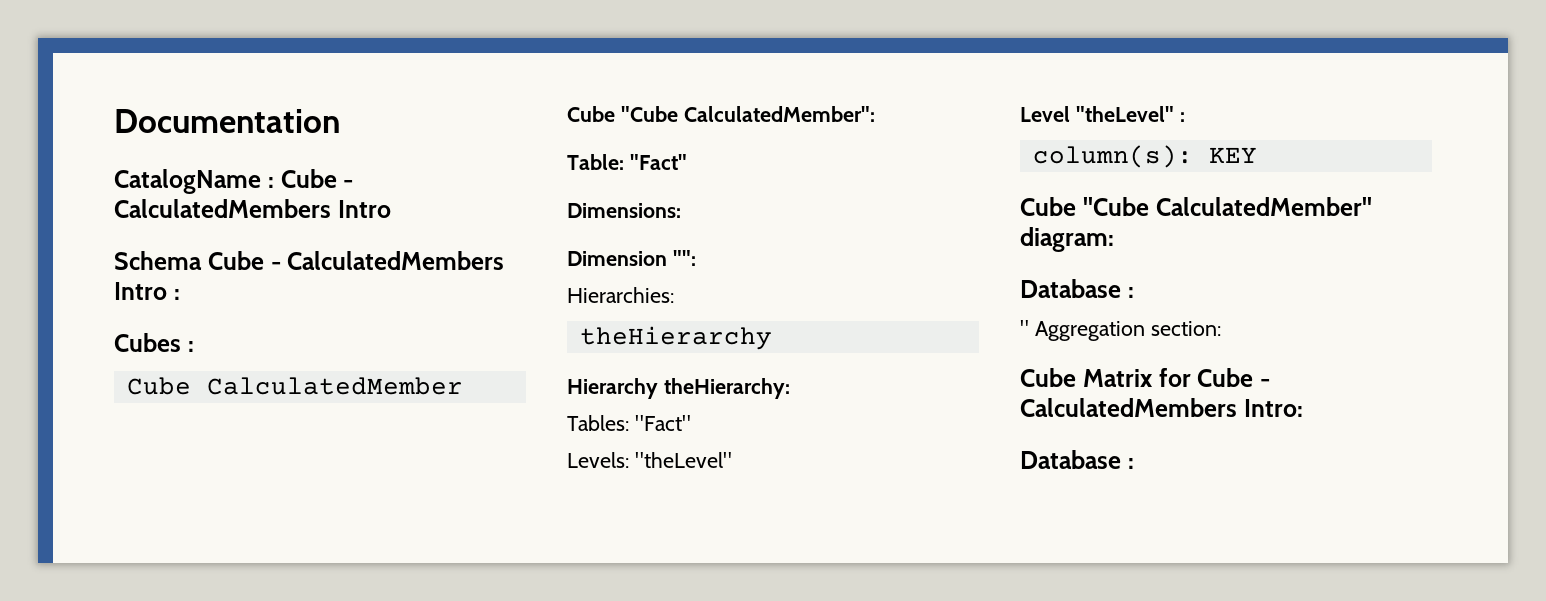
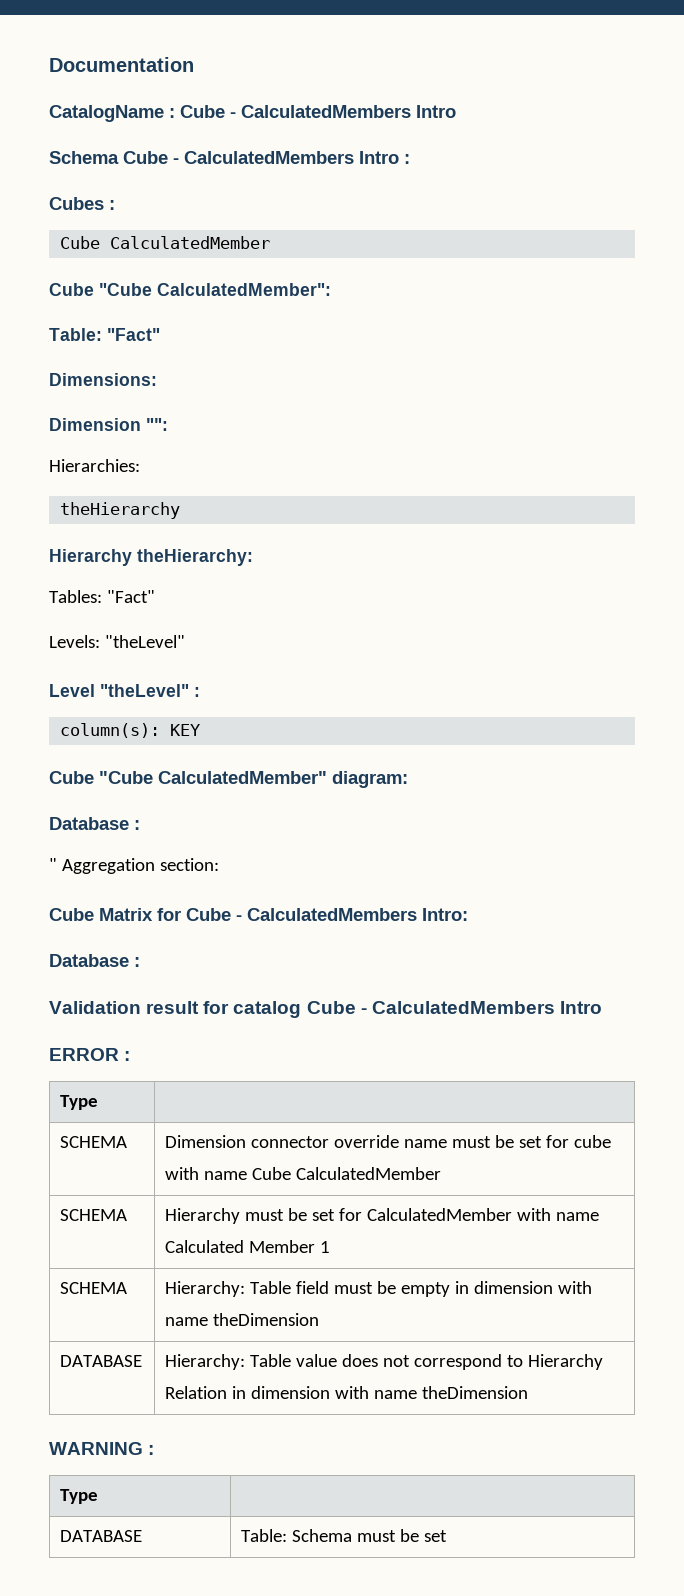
+ Validation result for catalog Cube - CalculatedMembers Intro
+ ERROR :
+ Type |
+ SCHEMA | Dimension connector override name must be set for cube with name Cube CalculatedMember
+ SCHEMA | Hierarchy must be set for CalculatedMember with name Calculated Member 1
+ SCHEMA | Hierarchy: Table field must be empty in dimension with name theDimension
+ DATABASE | Hierarchy: Table value does not correspond to Hierarchy Relation in dimension with name theDimension
+ WARNING :
+ Type |
+ DATABASE | Table: Schema must be set

